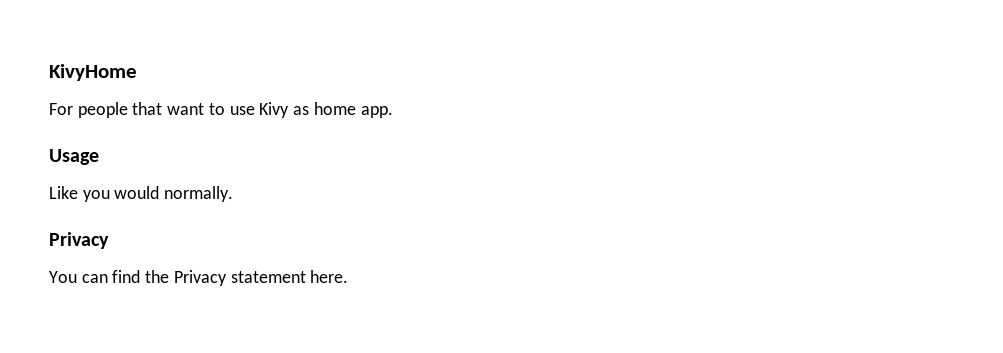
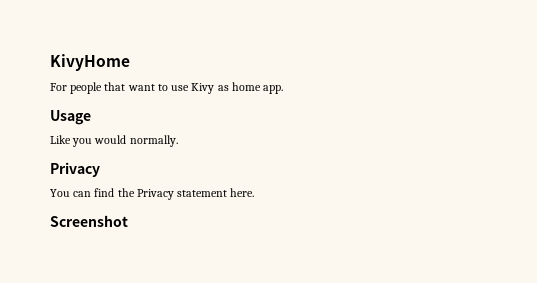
+ Screenshot

